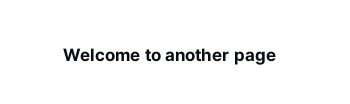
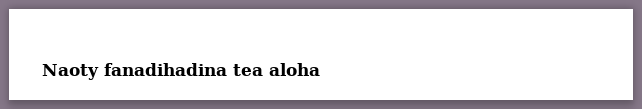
- Welcome to another page
+ Naoty fanadihadina tea aloha

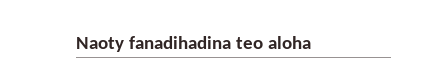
- Naoty fanadihadina tea aloha
+ Naoty fanadihadina teo aloha

